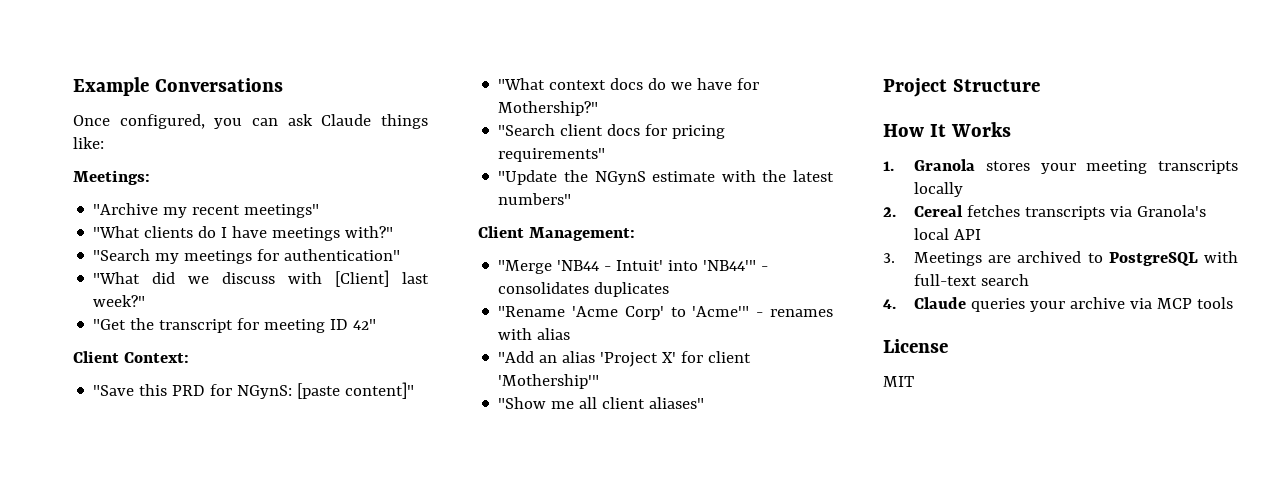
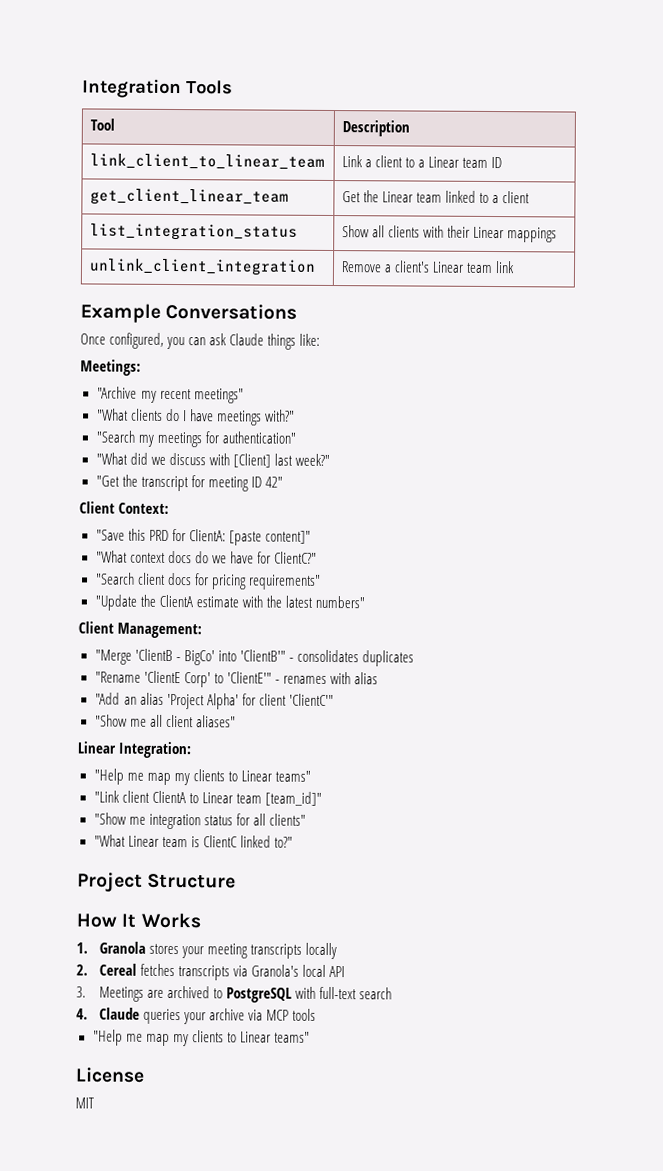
+ Integration Tools
+ Tool | Description
+ link_client_to_linear_team | Link a client to a Linear team ID
+ get_client_linear_team | Get the Linear team linked to a client
+ list_integration_status | Show all clients with their Linear mappings
+ unlink_client_integration | Remove a client's Linear team link
- "Save this PRD for NGynS: [paste content]"
+ "Save this PRD for ClientA: [paste content]"
- "What context docs do we have for Mothership?"
+ "What context docs do we have for ClientC?"
- "Update the NGynS estimate with the latest numbers"
+ "Update the ClientA estimate with the latest numbers"
- "Merge 'NB44 - Intuit' into 'NB44'" - consolidates duplicates
+ "Merge 'ClientB - BigCo' into 'ClientB'" - consolidates duplicates
- "Rename 'Acme Corp' to 'Acme'" - renames with alias
+ "Rename 'ClientE Corp' to 'ClientE'" - renames with alias
- "Add an alias 'Project X' for client 'Mothership'"
+ "Add an alias 'Project Alpha' for client 'ClientC'"
+ Linear Integration:
+ "Help me map my clients to Linear teams"
+ "Link client ClientA to Linear team [team_id]"
+ "Show me integration status for all clients"
+ "What Linear team is ClientC linked to?"
  4. Claude queries your archive via MCP tools
+ "Help me map my clients to Linear teams"

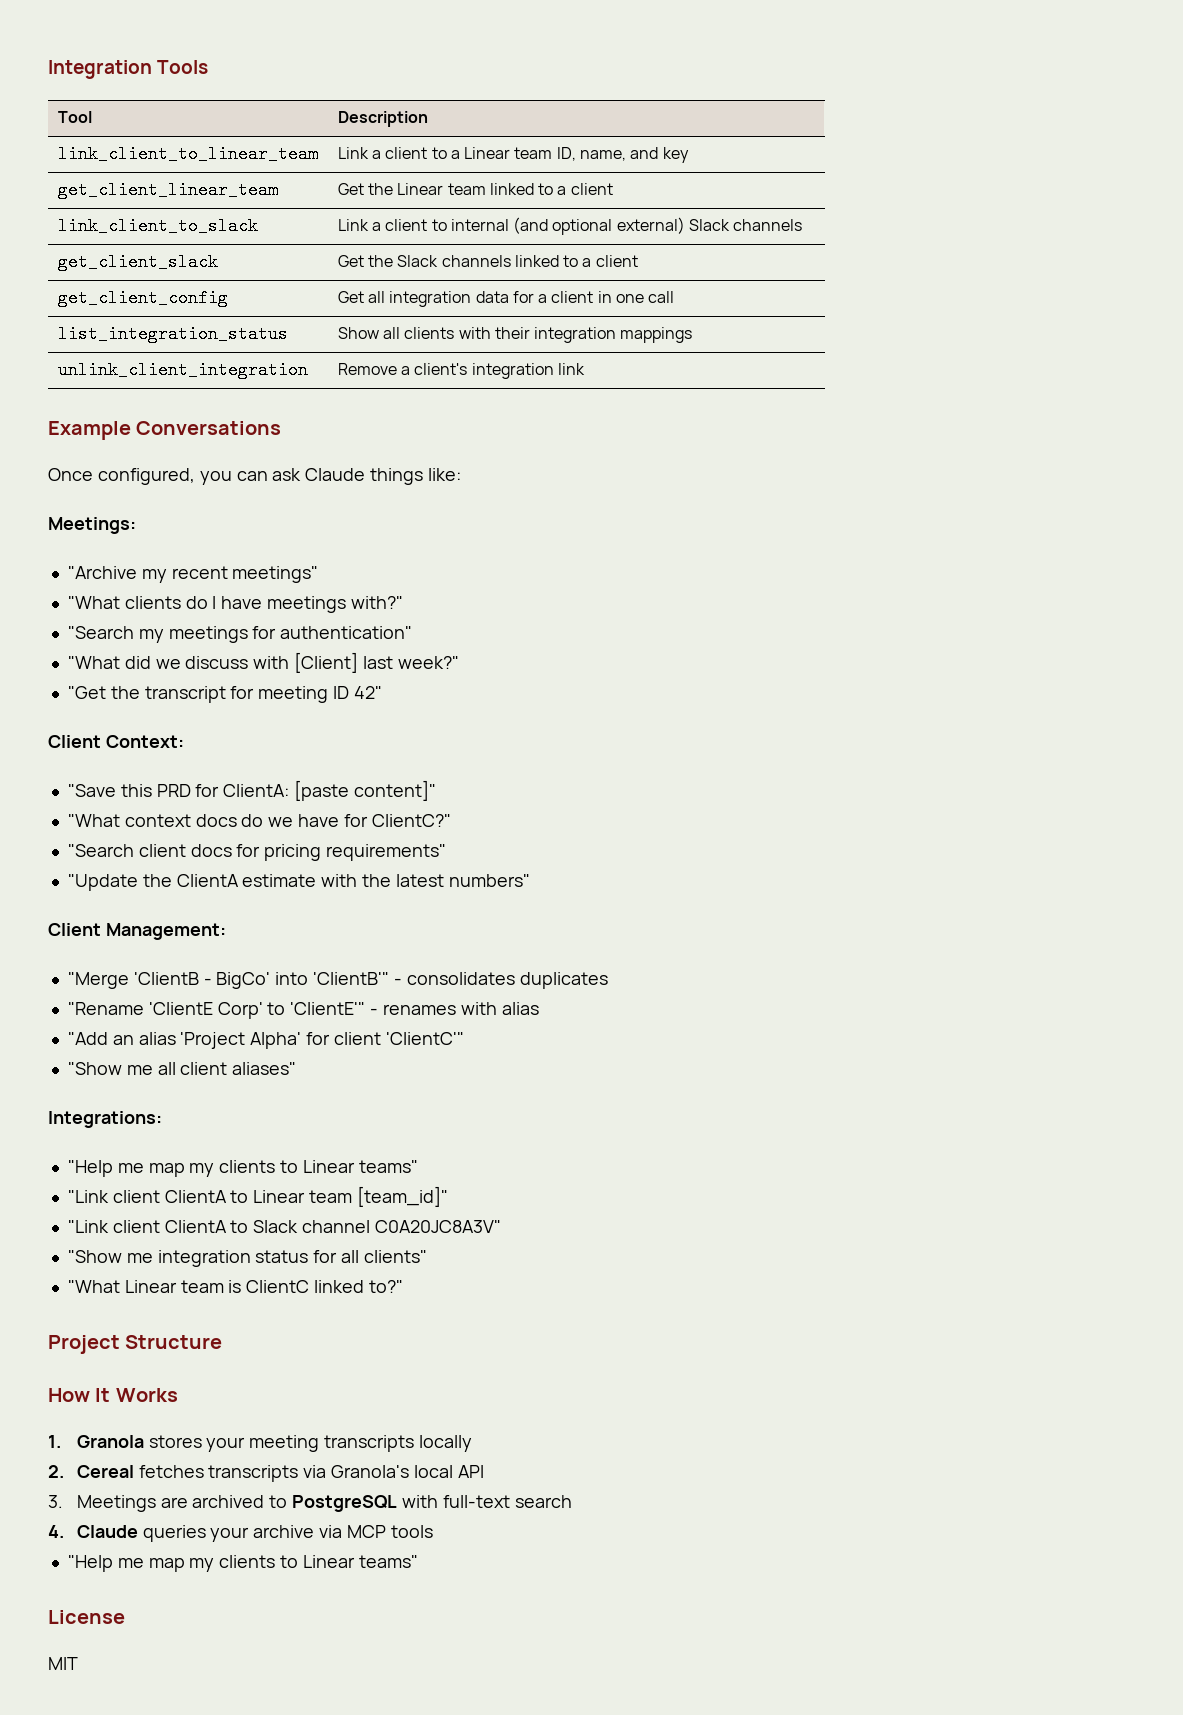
- link_client_to_linear_team | Link a client to a Linear team ID
+ link_client_to_linear_team | Link a client to a Linear team ID, name, and key
+ link_client_to_slack | Link a client to internal (and optional external) Slack channels
+ get_client_slack | Get the Slack channels linked to a client
+ get_client_config | Get all integration data for a client in one call
- list_integration_status | Show all clients with their Linear mappings
+ list_integration_status | Show all clients with their integration mappings
- unlink_client_integration | Remove a client's Linear team link
+ unlink_client_integration | Remove a client's integration link
- Linear Integration:
+ Integrations:
+ "Link client ClientA to Slack channel C0A20JC8A3V"

